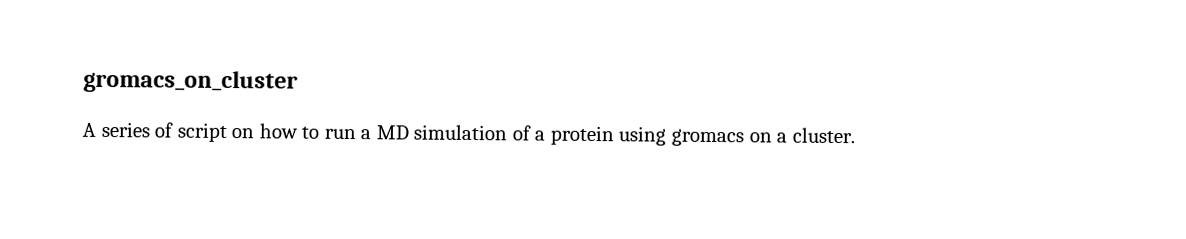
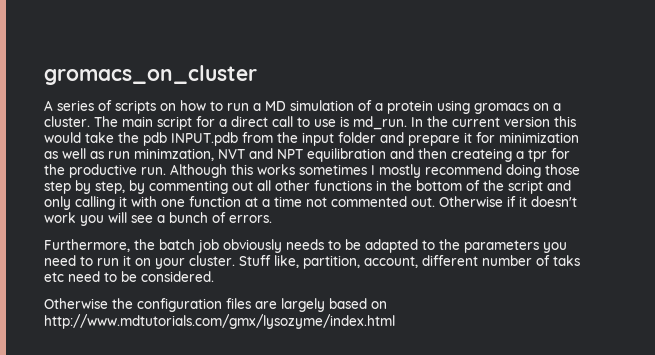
- A series of script on how to run a MD simulation of a protein using gromacs on a cluster.
+ A series of scripts on how to run a MD simulation of a protein using gromacs on a cluster.
+ The main script for a direct call to use is md_run. In the current version this would take the pdb INPUT.pdb from the input folder and prepare it for minimization as well as run minimzation, NVT and NPT equilibration and then createing a tpr for the productive run. Although this works sometimes I mostly recommend doing those step by step, by commenting out all other functions in the bottom of the script and only calling it with one function at a time not commented out. Otherwise if it doesn't work you will see a bunch of errors.
+ Furthermore, the batch job obviously needs to be adapted to the parameters you need to run it on your cluster. Stuff like, partition, account, different number of taks etc need to be considered.
+ Otherwise the configuration files are largely based on http://www.mdtutorials.com/gmx/lysozyme/index.html

